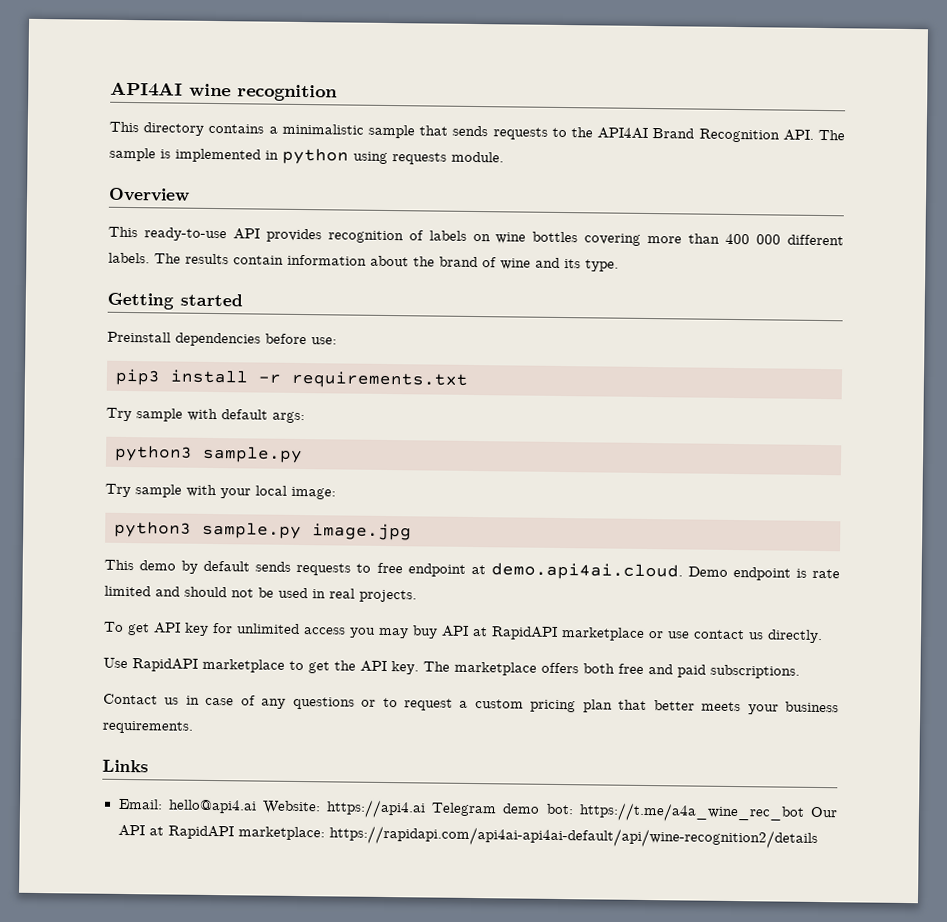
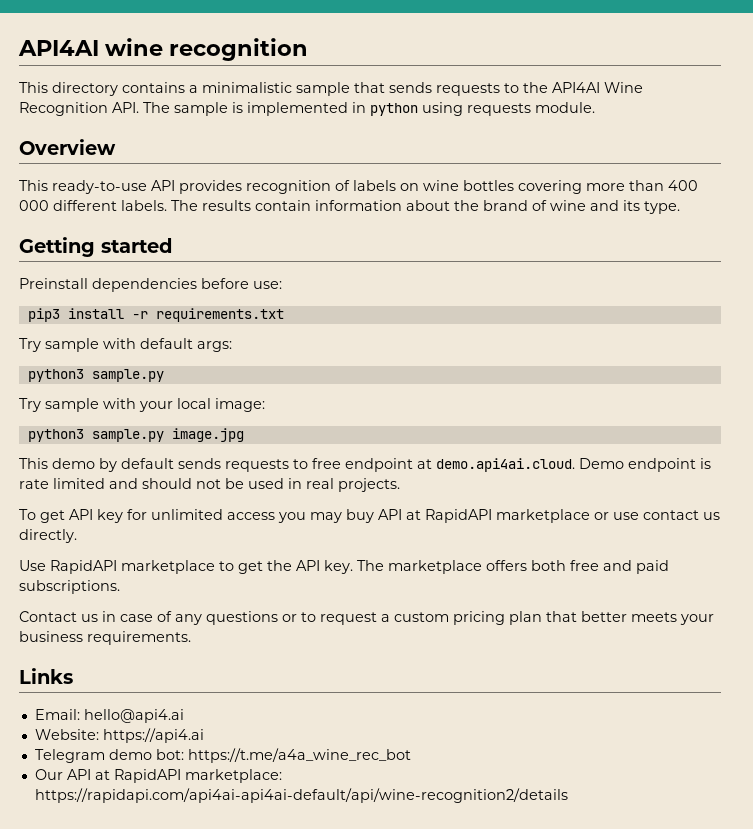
- This directory contains a minimalistic sample that sends requests to the API4AI Brand Recognition API. The sample is implemented in python using requests module.
+ This directory contains a minimalistic sample that sends requests to the API4AI Wine Recognition API. The sample is implemented in python using requests module.
- Email: hello@api4.ai Website: https://api4.ai Telegram demo bot: https://t.me/a4a_wine_rec_bot Our API at RapidAPI marketplace: https://rapidapi.com/api4ai-api4ai-default/api/wine-recognition2/details
+ Email: hello@api4.ai
+ Website: https://api4.ai
+ Telegram demo bot: https://t.me/a4a_wine_rec_bot
+ Our API at RapidAPI marketplace: https://rapidapi.com/api4ai-api4ai-default/api/wine-recognition2/details

